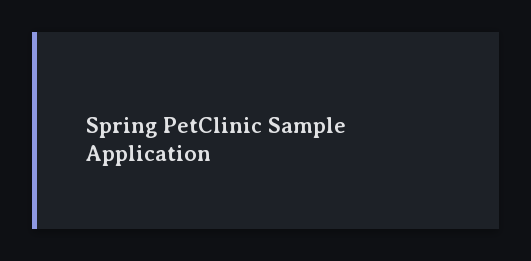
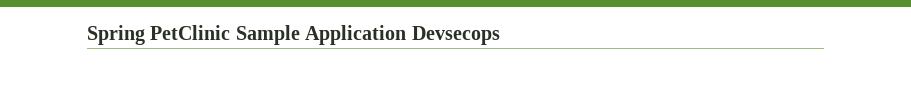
- Spring PetClinic Sample Application
+ Spring PetClinic Sample Application Devsecops

